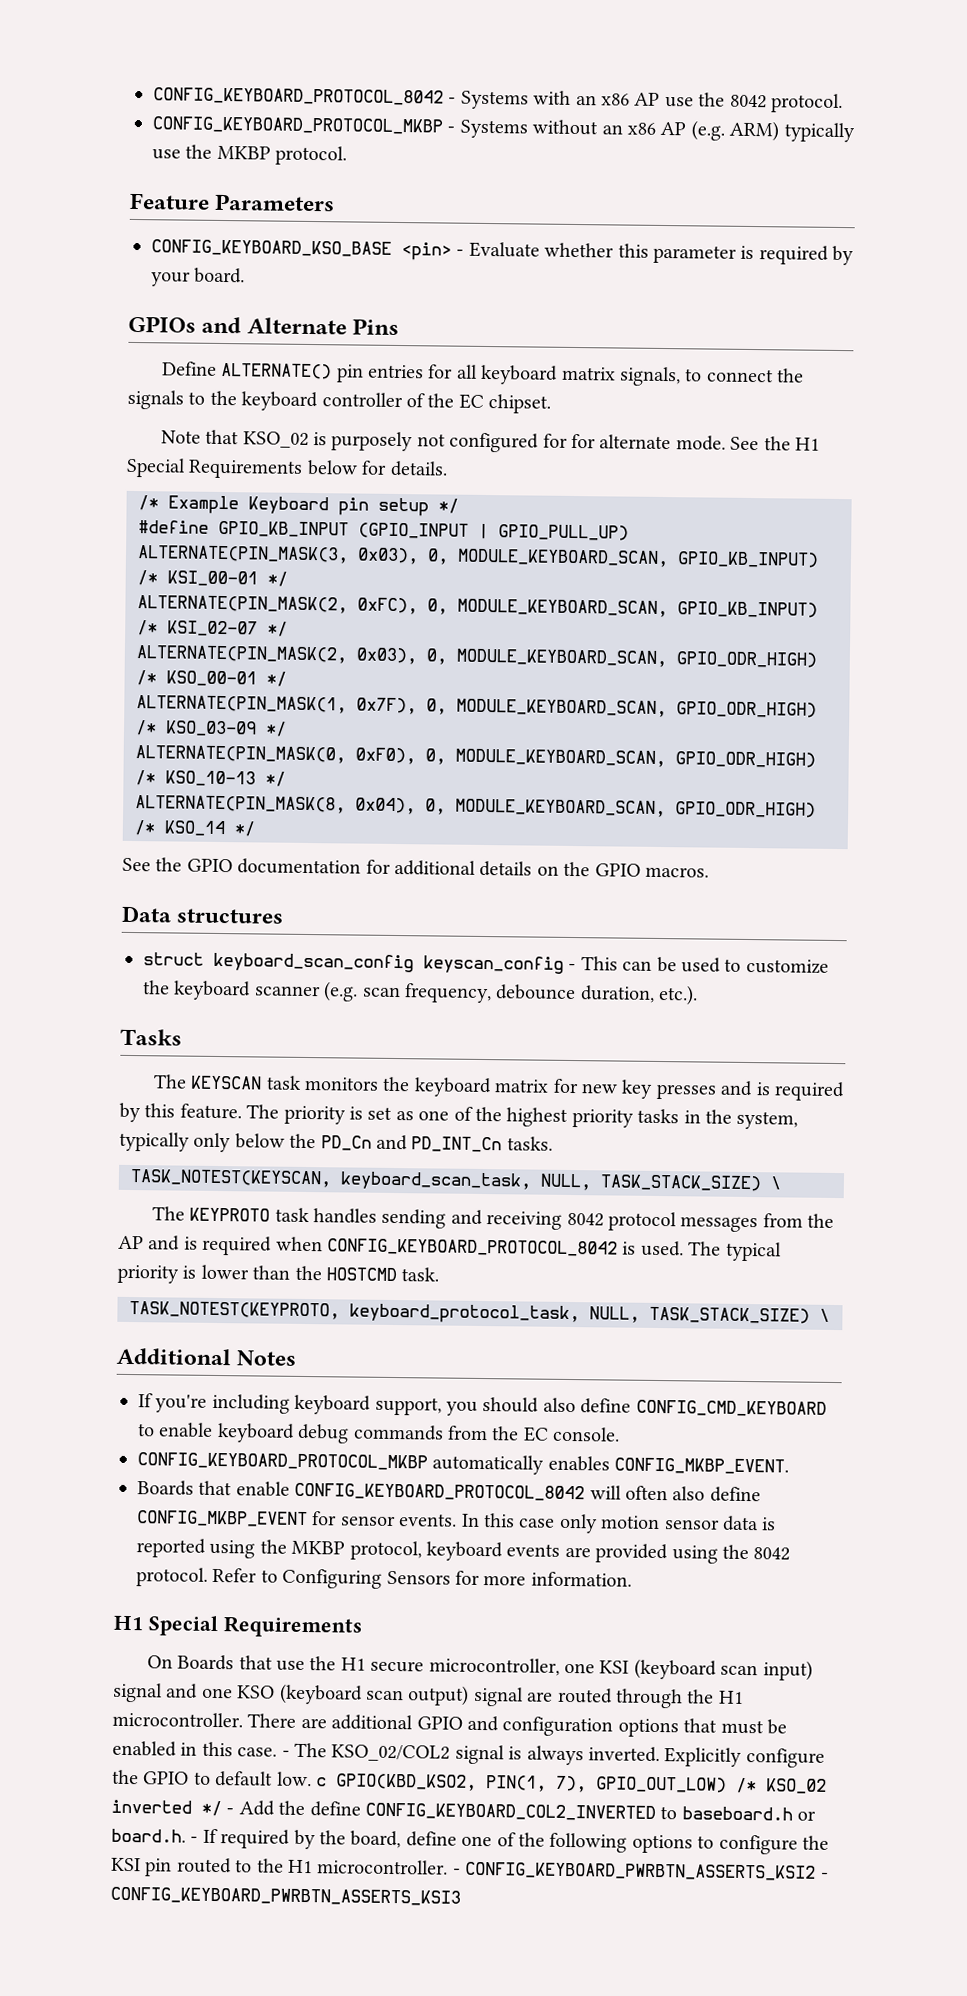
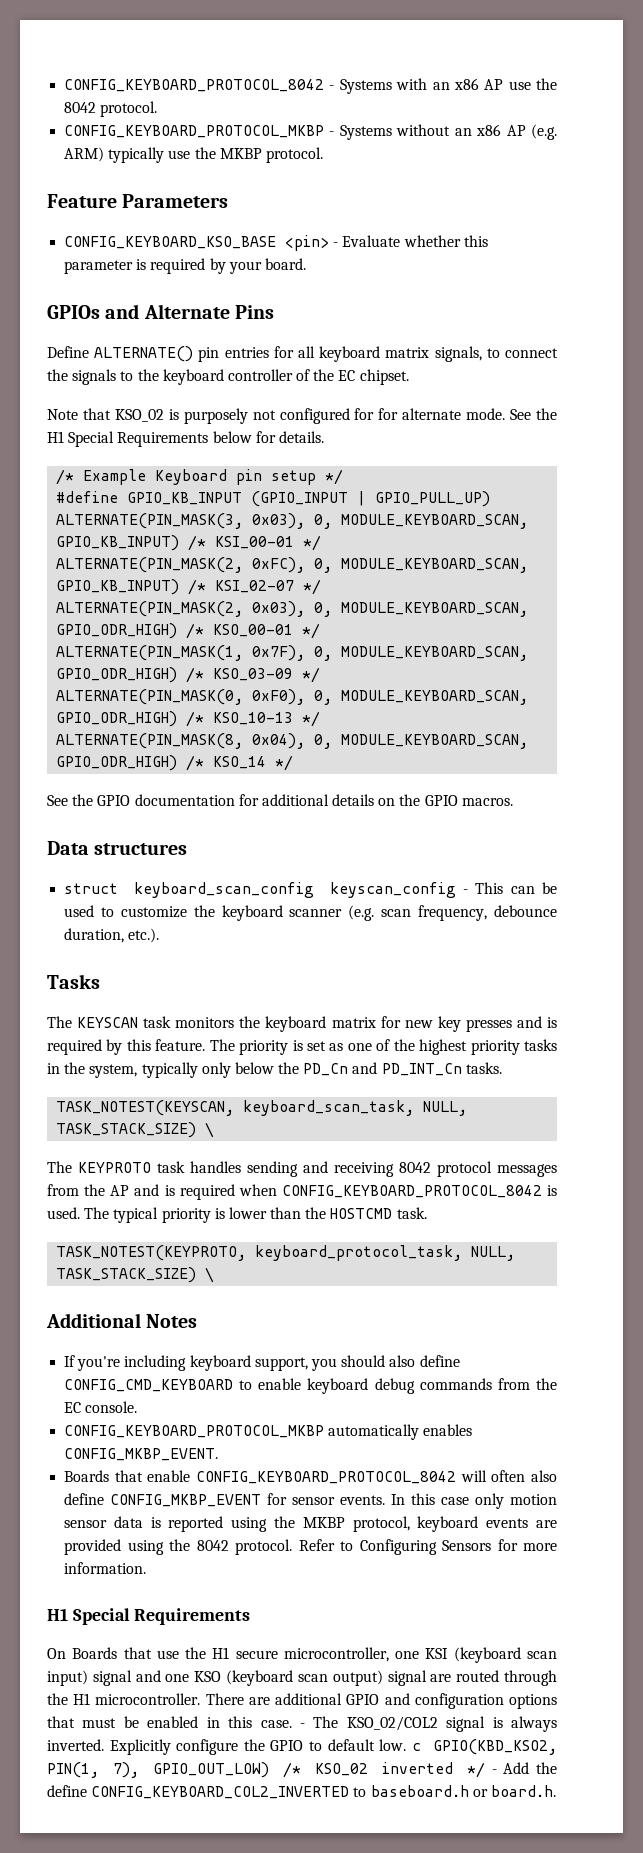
- Explicitly configure the GPIO to default low. c GPIO(KBD_KSO2, PIN(1, 7), GPIO_OUT_LOW) /* KSO_02 inverted */ - Add the define CONFIG_KEYBOARD_COL2_INVERTED to baseboard.h or board.h. - If required by the board, define one of the following options to configure the KSI pin routed to the H1 microcontroller. - CONFIG_KEYBOARD_PWRBTN_ASSERTS_KSI2 - CONFIG_KEYBOARD_PWRBTN_ASSERTS_KSI3
+ Explicitly configure the GPIO to default low. c GPIO(KBD_KSO2, PIN(1, 7), GPIO_OUT_LOW) /* KSO_02 inverted */ - Add the define CONFIG_KEYBOARD_COL2_INVERTED to baseboard.h or board.h.

